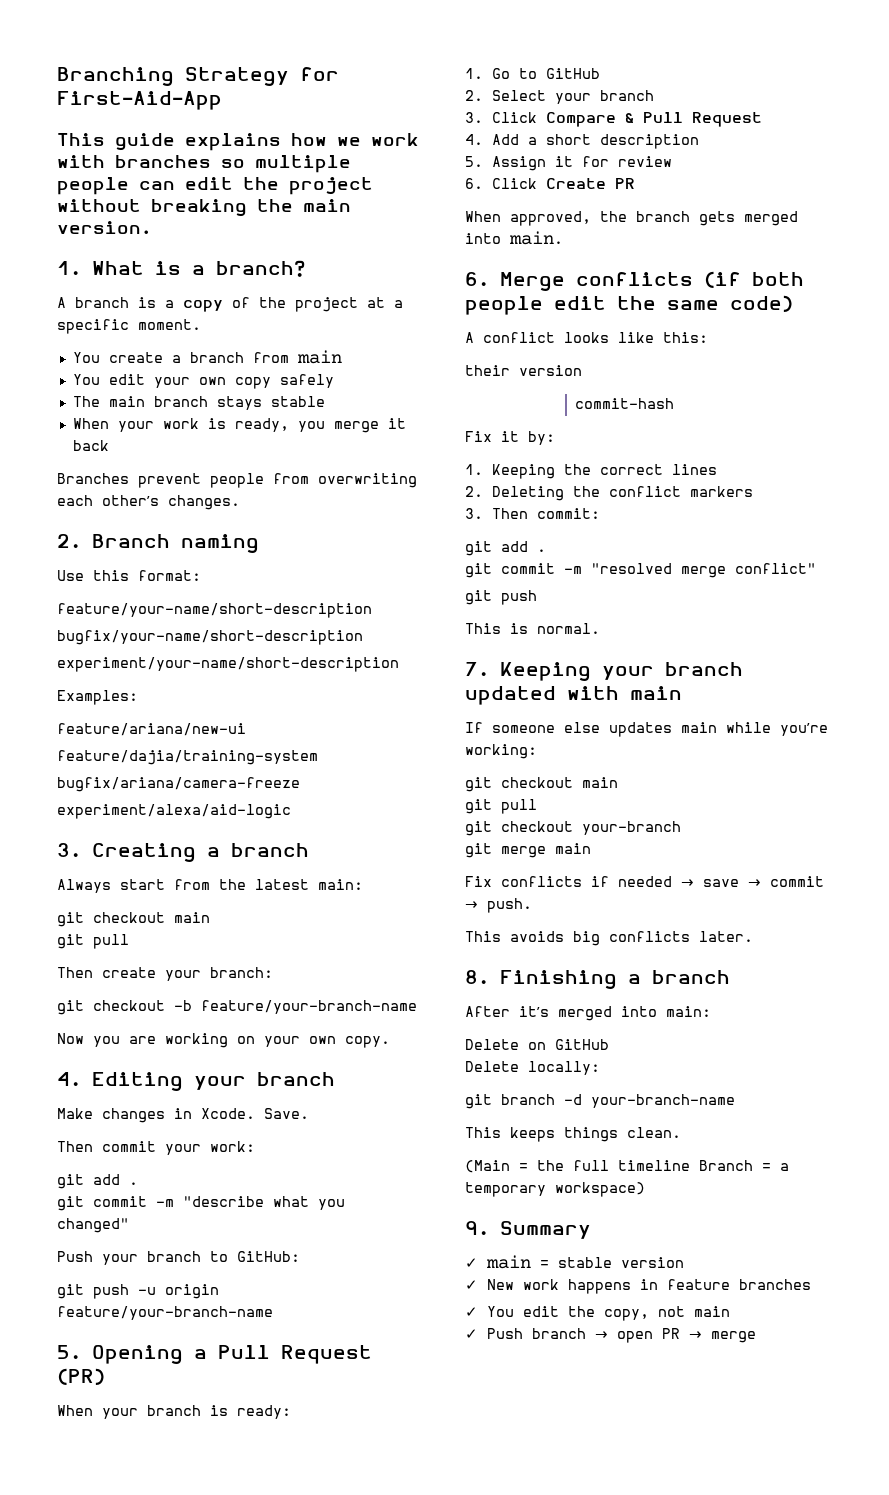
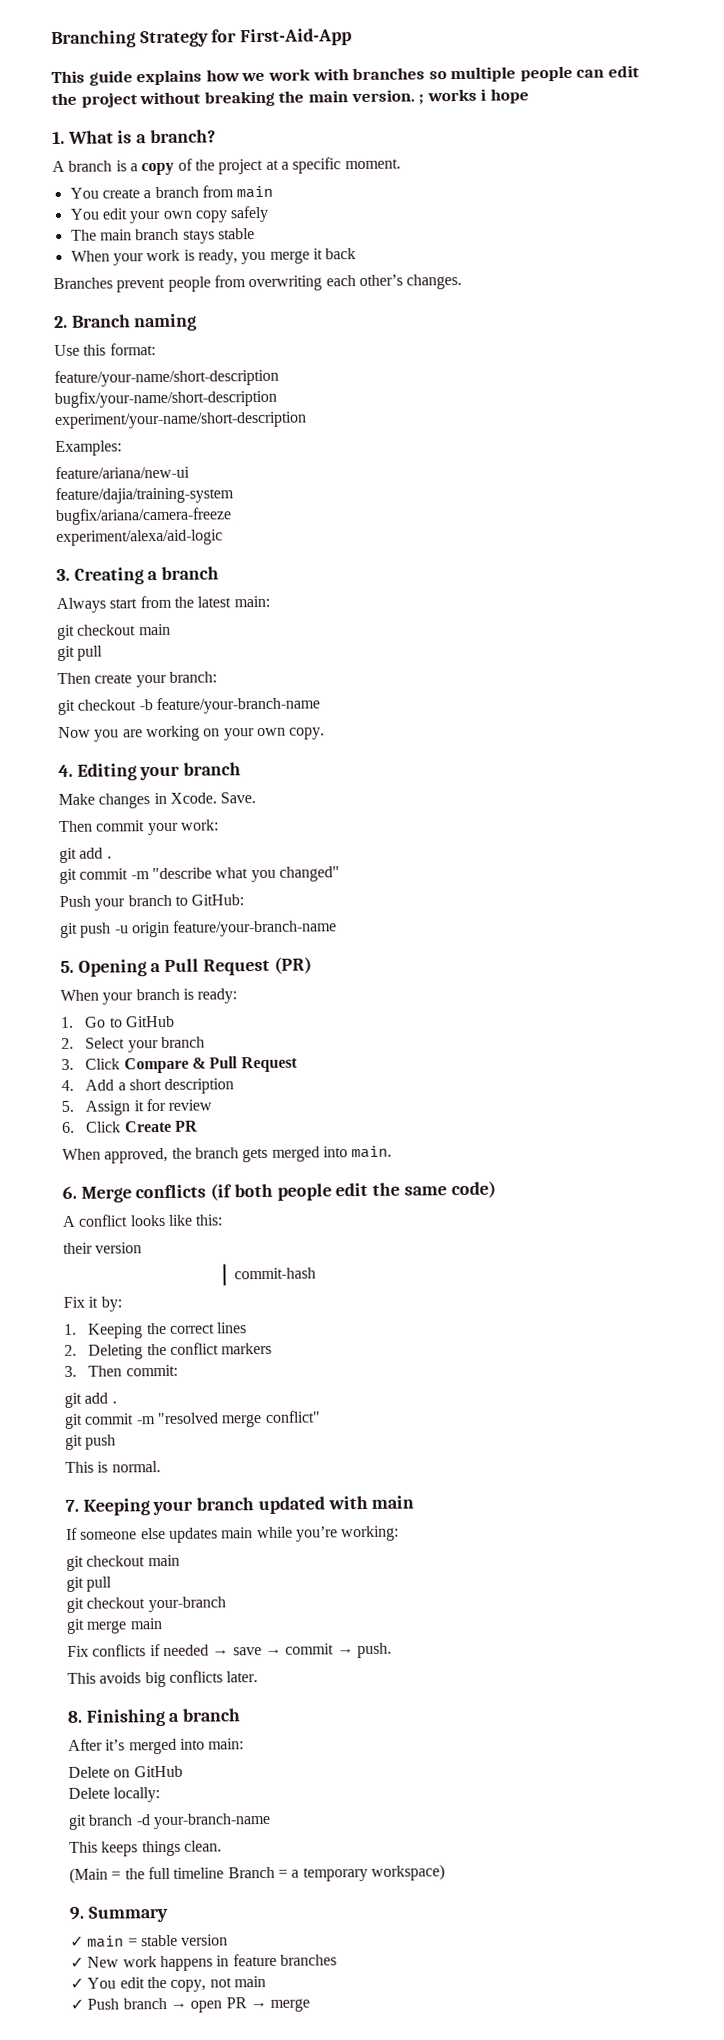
- This guide explains how we work with branches so multiple people can edit the project without breaking the main version.
+ This guide explains how we work with branches so multiple people can edit the project without breaking the main version. ; works i hope

